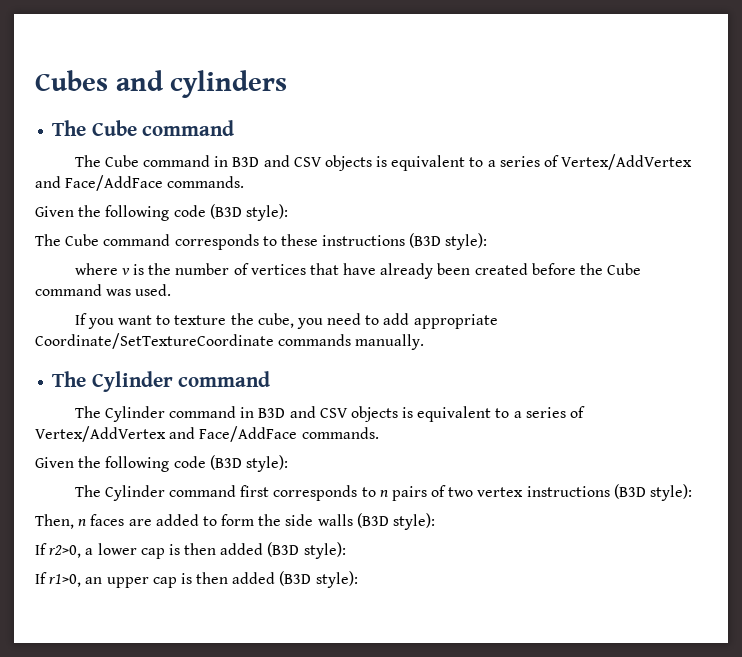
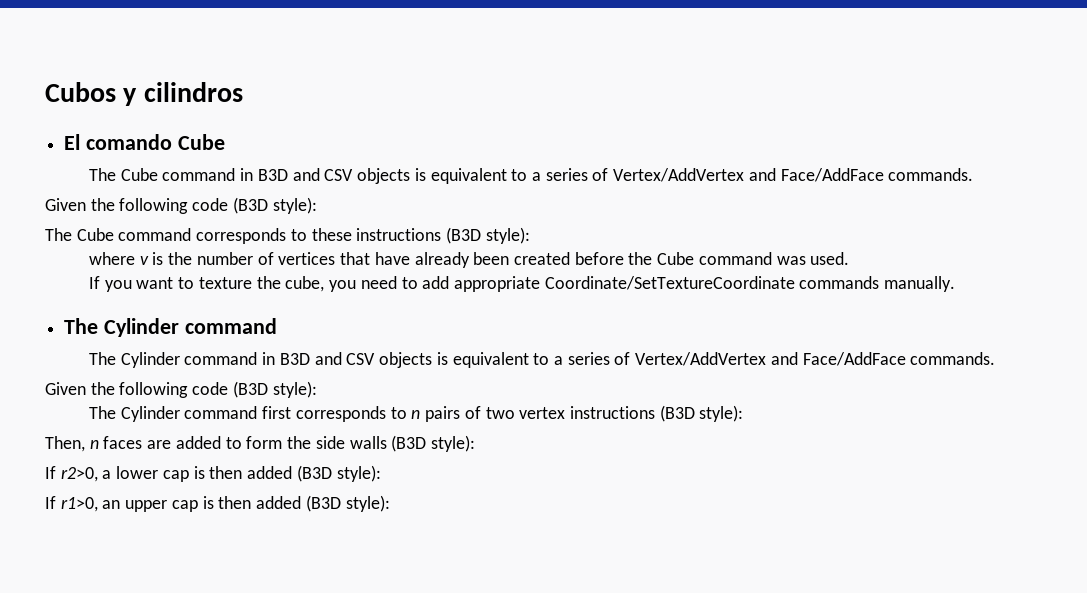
- Cubes and cylinders
- The Cube command
+ Cubos y cilindros
+ El comando Cube

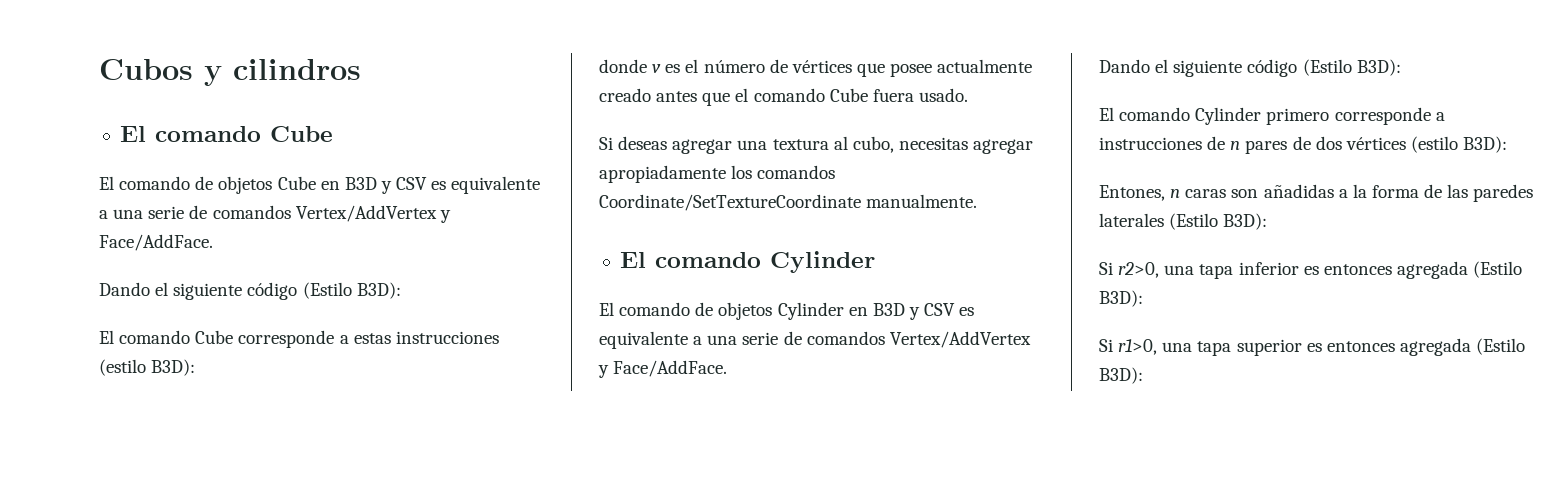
- The Cube command in B3D and CSV objects is equivalent to a series of Vertex/AddVertex and Face/AddFace commands.
- Given the following code (B3D style):
- The Cube command corresponds to these instructions (B3D style):
- where v is the number of vertices that have already been created before the Cube command was used.
- If you want to texture the cube, you need to add appropriate Coordinate/SetTextureCoordinate commands manually.
- The Cylinder command
- The Cylinder command in B3D and CSV objects is equivalent to a series of Vertex/AddVertex and Face/AddFace commands.
- Given the following code (B3D style):
- The Cylinder command first corresponds to n pairs of two vertex instructions (B3D style):
- Then, n faces are added to form the side walls (B3D style):
- If r2>0, a lower cap is then added (B3D style):
- If r1>0, an upper cap is then added (B3D style):
+ El comando de objetos Cube en B3D y CSV es equivalente a una serie de comandos Vertex/AddVertex y Face/AddFace.
+ Dando el siguiente código (Estilo B3D):
+ El comando Cube corresponde a estas instrucciones (estilo B3D):
+ donde v es el número de vértices que posee actualmente creado antes que el comando Cube fuera usado.
+ Si deseas agregar una textura al cubo, necesitas agregar apropiadamente los comandos Coordinate/SetTextureCoordinate manualmente.
+ El comando Cylinder
+ El comando de objetos Cylinder en B3D y CSV es equivalente a una serie de comandos Vertex/AddVertex y Face/AddFace.
+ Dando el siguiente código (Estilo B3D):
+ El comando Cylinder primero corresponde a instrucciones de n pares de dos vértices (estilo B3D):
+ Entones, n caras son añadidas a la forma de las paredes laterales (Estilo B3D):
+ Si r2>0, una tapa inferior es entonces agregada (Estilo B3D):
+ Si r1>0, una tapa superior es entonces agregada (Estilo B3D):

